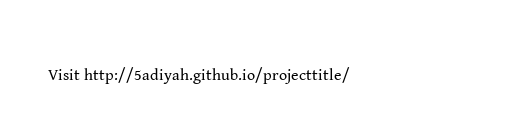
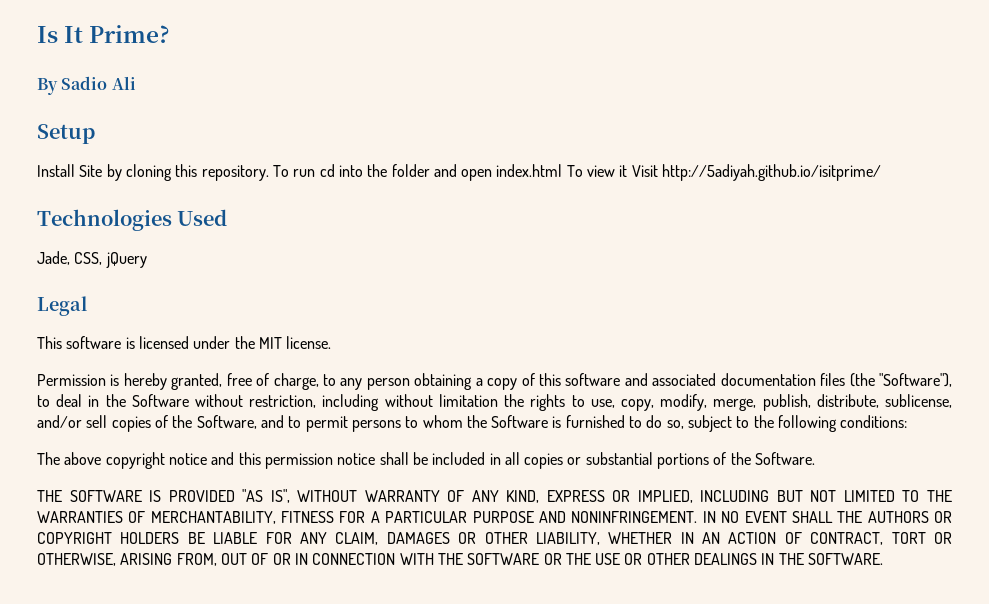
- Visit http://5adiyah.github.io/projecttitle/
+ Is It Prime?
+ By Sadio Ali
+ Setup
+ Install Site by cloning this repository. To run cd into the folder and open index.html To view it Visit http://5adiyah.github.io/isitprime/
+ Technologies Used
+ Jade, CSS, jQuery
+ Legal
+ This software is licensed under the MIT license.
+ Permission is hereby granted, free of charge, to any person obtaining a copy of this software and associated documentation files (the "Software"), to deal in the Software without restriction, including without limitation the rights to use, copy, modify, merge, publish, distribute, sublicense, and/or sell copies of the Software, and to permit persons to whom the Software is furnished to do so, subject to the following conditions:
+ The above copyright notice and this permission notice shall be included in all copies or substantial portions of the Software.
+ THE SOFTWARE IS PROVIDED "AS IS", WITHOUT WARRANTY OF ANY KIND, EXPRESS OR IMPLIED, INCLUDING BUT NOT LIMITED TO THE WARRANTIES OF MERCHANTABILITY, FITNESS FOR A PARTICULAR PURPOSE AND NONINFRINGEMENT. IN NO EVENT SHALL THE AUTHORS OR COPYRIGHT HOLDERS BE LIABLE FOR ANY CLAIM, DAMAGES OR OTHER LIABILITY, WHETHER IN AN ACTION OF CONTRACT, TORT OR OTHERWISE, ARISING FROM, OUT OF OR IN CONNECTION WITH THE SOFTWARE OR THE USE OR OTHER DEALINGS IN THE SOFTWARE.

